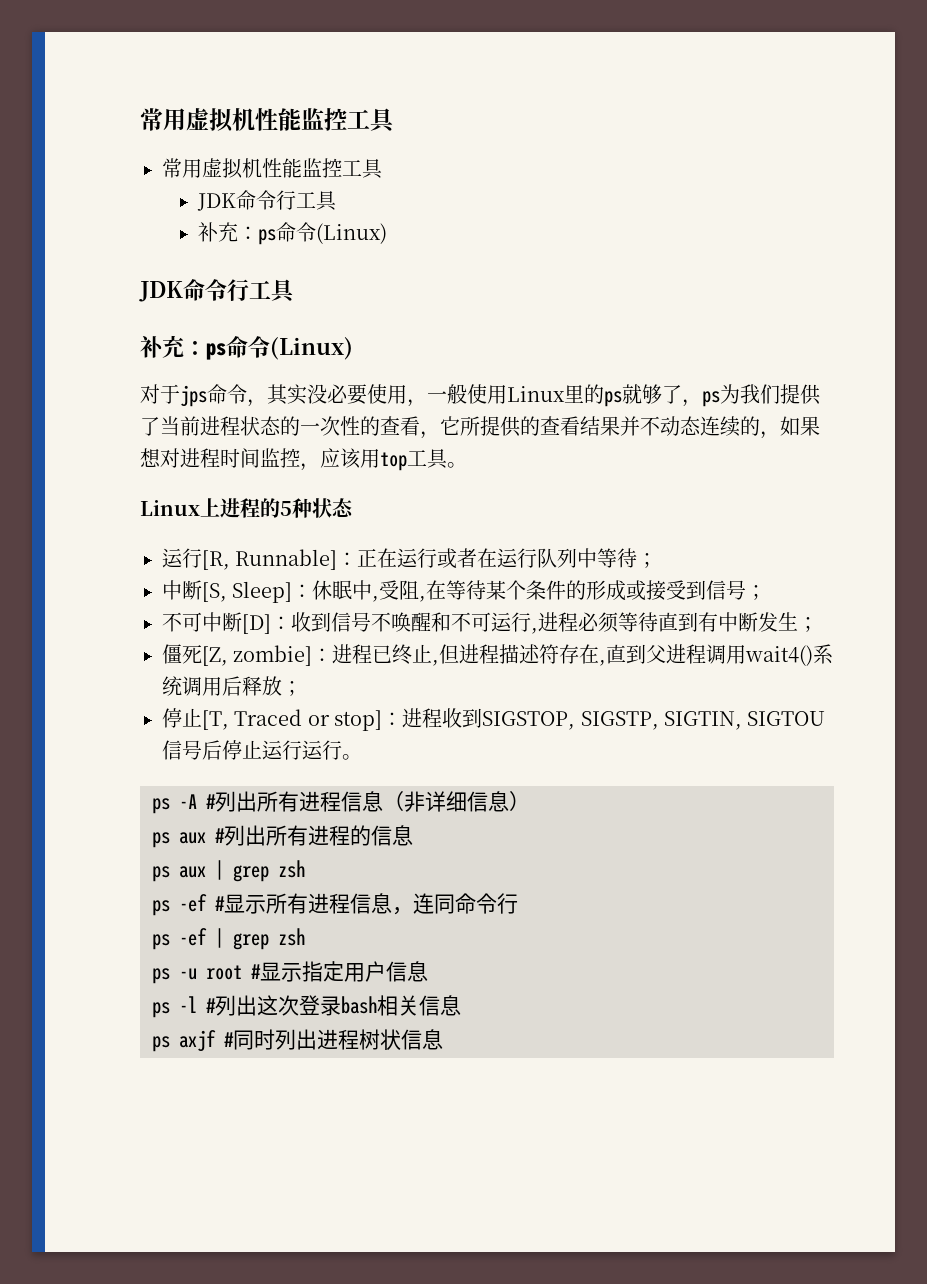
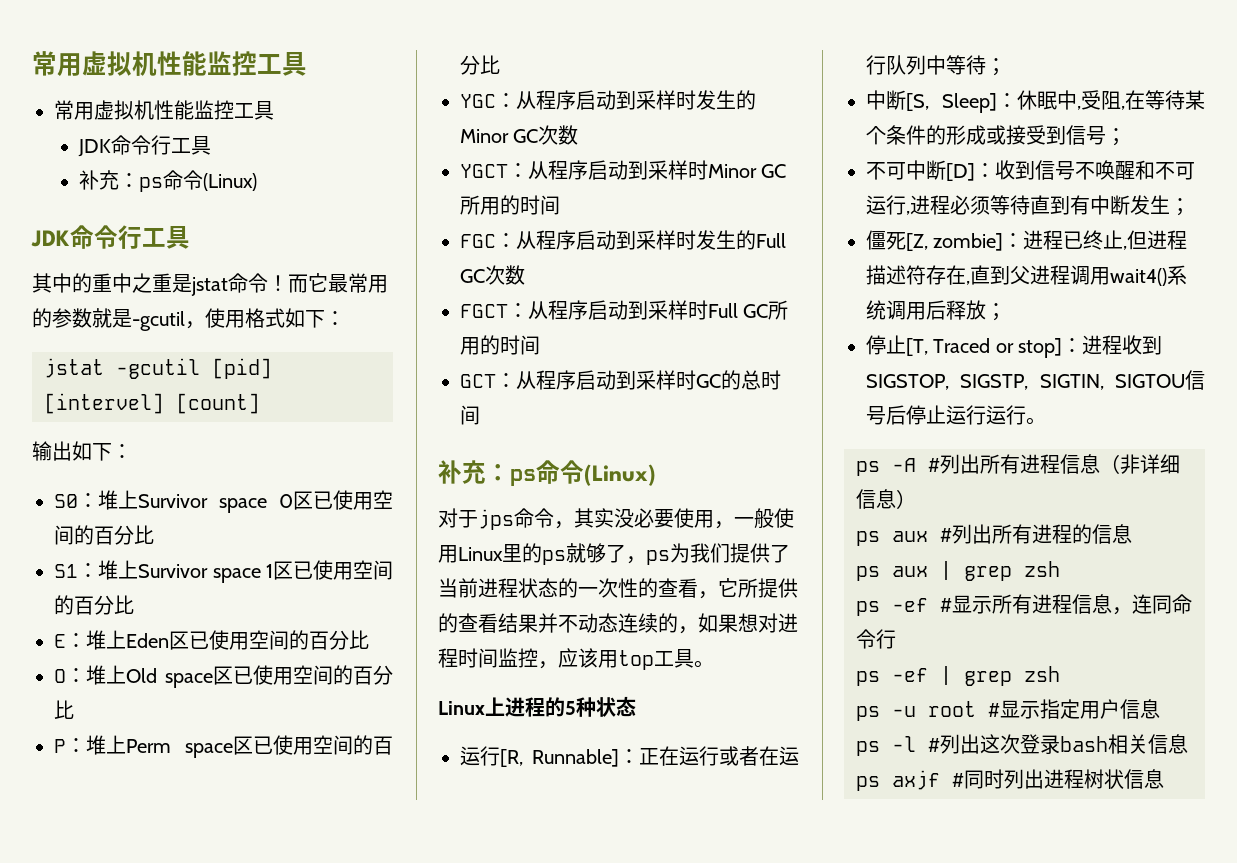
+ 其中的重中之重是jstat命令！而它最常用的参数就是-gcutil，使用格式如下：
+ jstat -gcutil [pid] [intervel] [count]
+ 输出如下：
+ S0：堆上Survivor space 0区已使用空间的百分比
+ S1：堆上Survivor space 1区已使用空间的百分比
+ E：堆上Eden区已使用空间的百分比
+ O：堆上Old space区已使用空间的百分比
+ P：堆上Perm space区已使用空间的百分比
+ YGC：从程序启动到采样时发生的Minor GC次数
+ YGCT：从程序启动到采样时Minor GC所用的时间
+ FGC：从程序启动到采样时发生的Full GC次数
+ FGCT：从程序启动到采样时Full GC所用的时间
+ GCT：从程序启动到采样时GC的总时间

